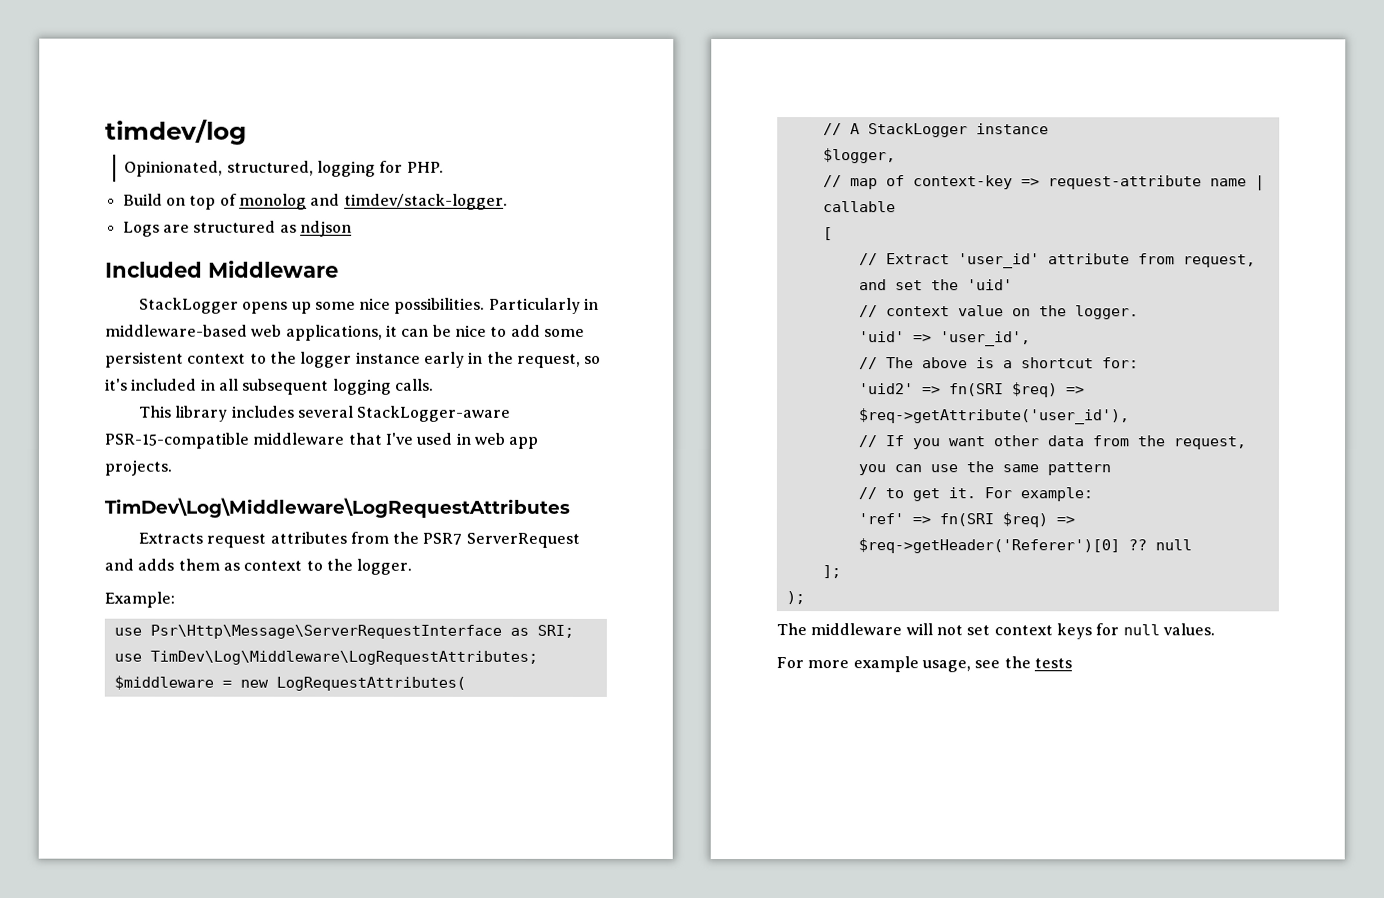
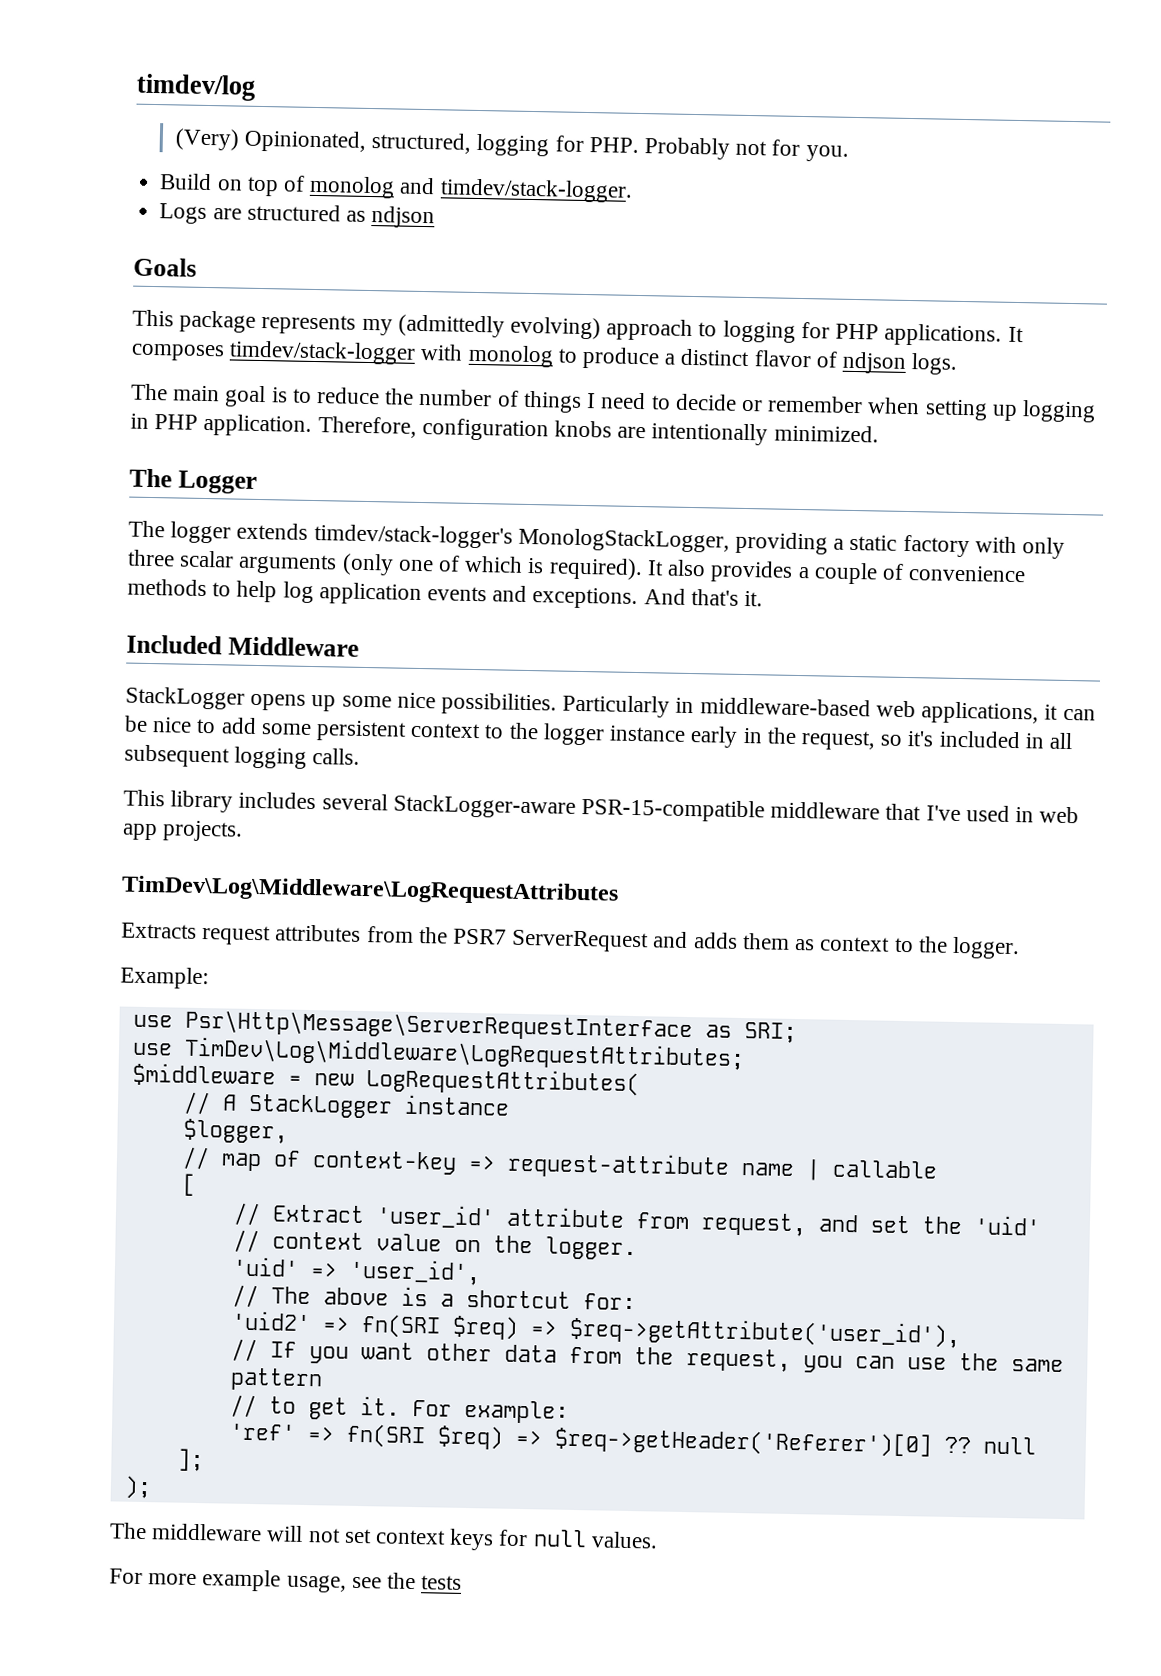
- Opinionated, structured, logging for PHP.
+ (Very) Opinionated, structured, logging for PHP. Probably not for you.
+ Goals
+ This package represents my (admittedly evolving) approach to logging for PHP applications. It composes timdev/stack-logger with monolog to produce a distinct flavor of ndjson logs.
+ The main goal is to reduce the number of things I need to decide or remember when setting up logging in PHP application. Therefore, configuration knobs are intentionally minimized.
+ The Logger
+ The logger extends timdev/stack-logger's MonologStackLogger, providing a static factory with only three scalar arguments (only one of which is required). It also provides a couple of convenience methods to help log application events and exceptions. And that's it.

